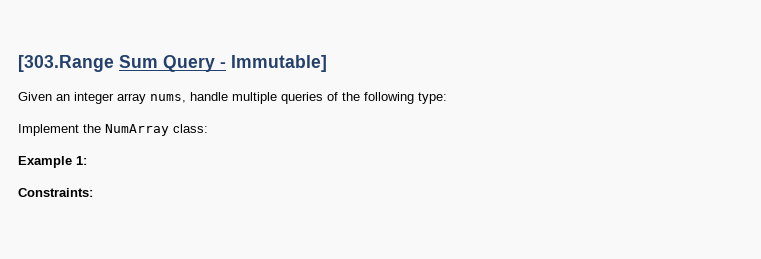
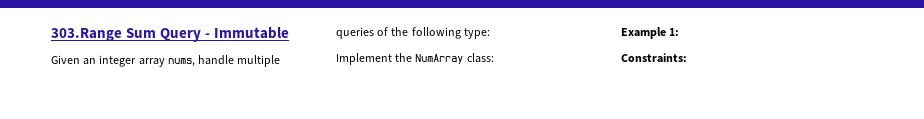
- [303.Range Sum Query - Immutable]
+ 303.Range Sum Query - Immutable

